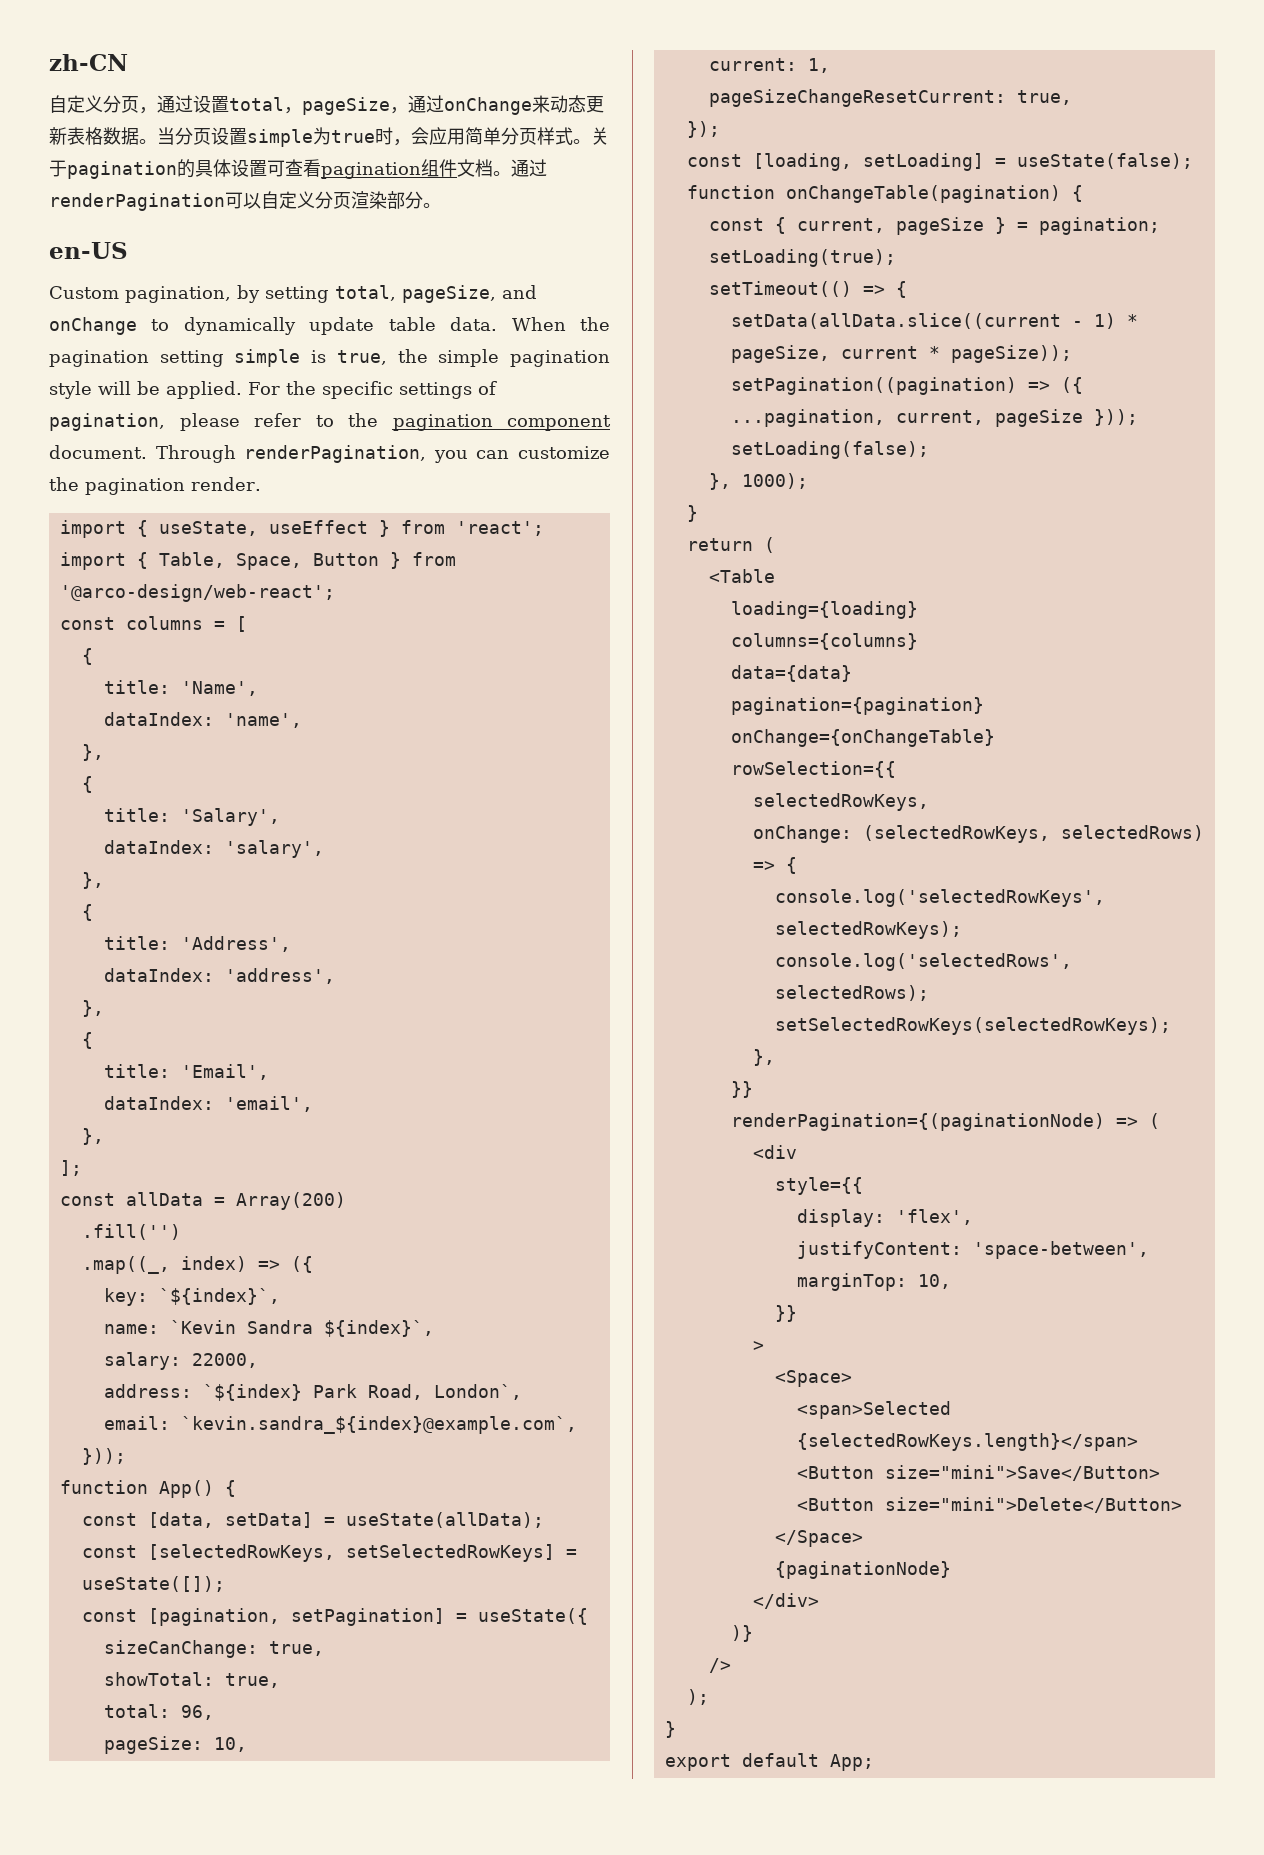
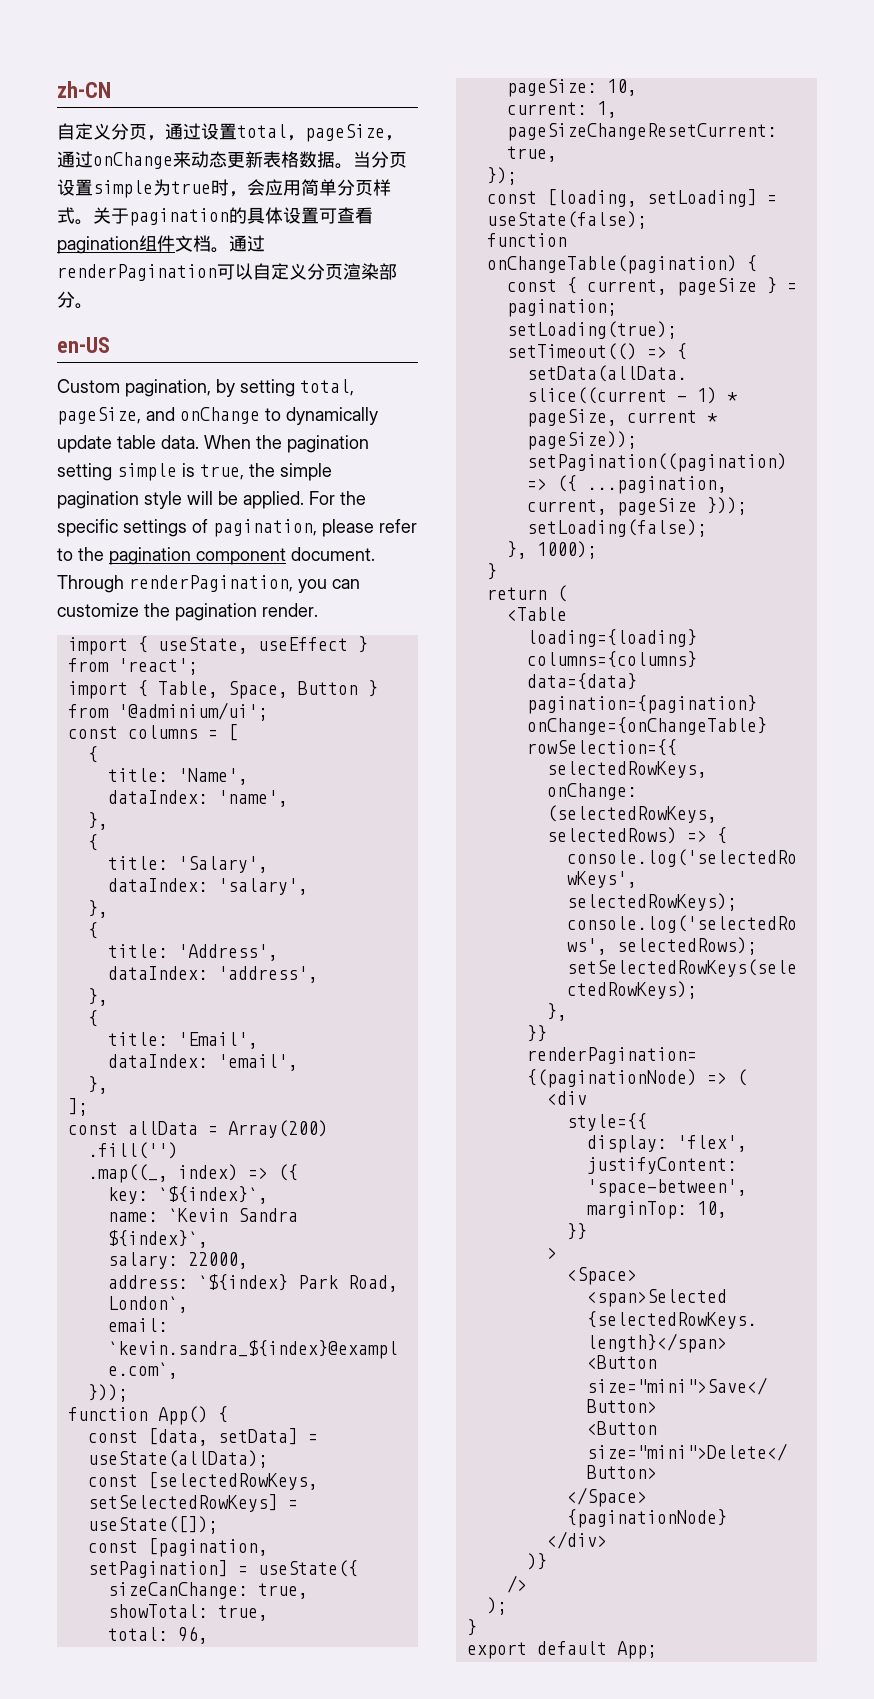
- import { Table, Space, Button } from '@arco-design/web-react';
+ import { Table, Space, Button } from '@adminium/ui';

